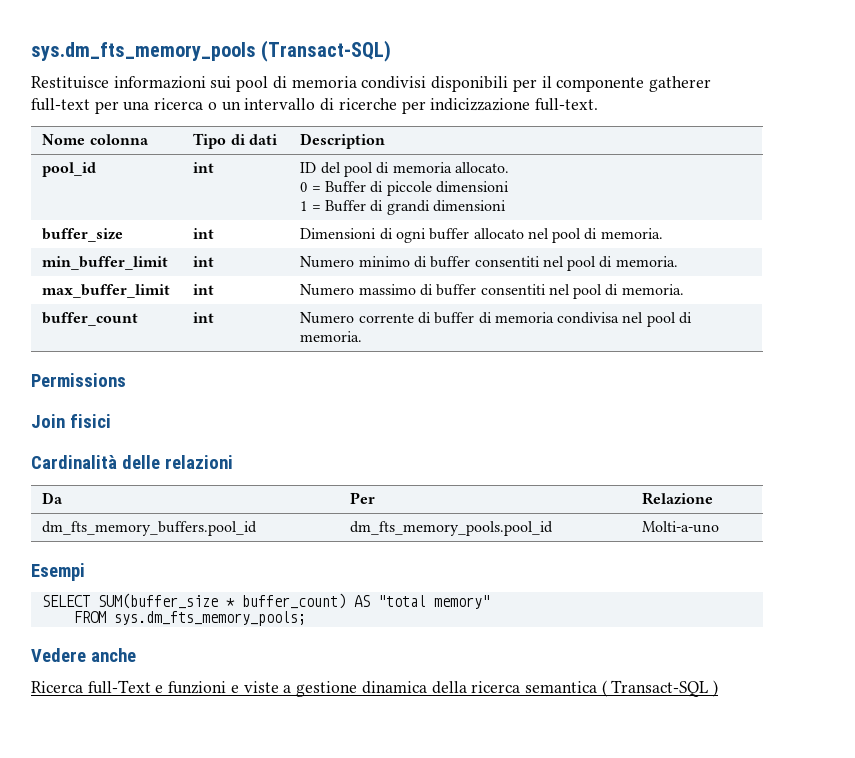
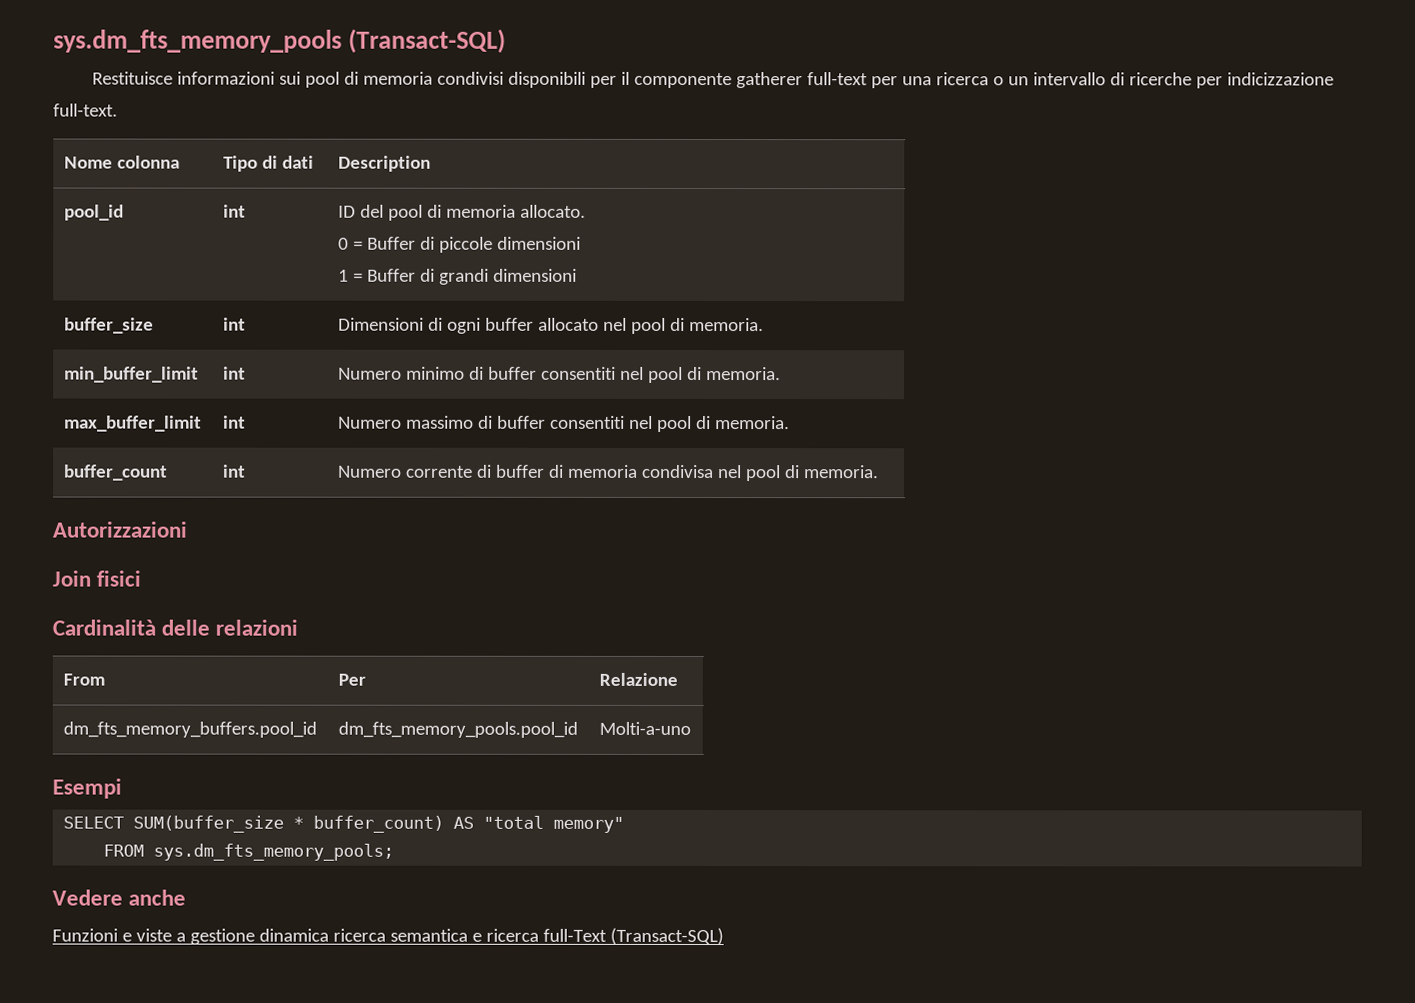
- Permissions
+ Autorizzazioni
- Da | Per | Relazione
+ From | Per | Relazione
- Ricerca full-Text e funzioni e viste a gestione dinamica della ricerca semantica ( Transact-SQL )
+ Funzioni e viste a gestione dinamica ricerca semantica e ricerca full-Text (Transact-SQL)

